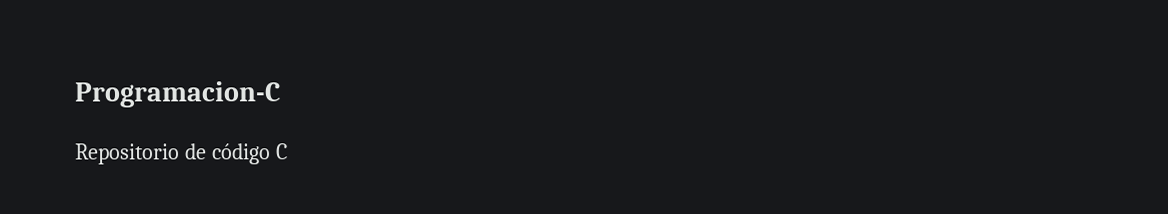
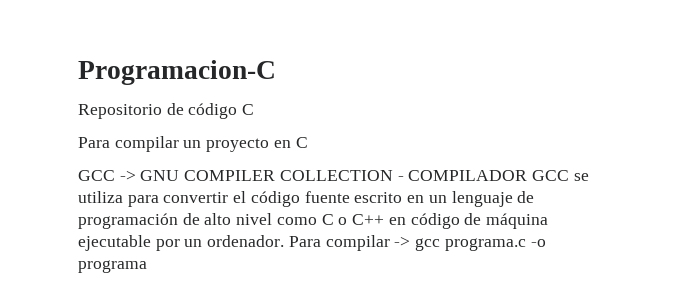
+ Para compilar un proyecto en C
+ GCC -> GNU COMPILER COLLECTION - COMPILADOR GCC se utiliza para convertir el código fuente escrito en un lenguaje de programación de alto nivel como C o C++ en código de máquina ejecutable por un ordenador. Para compilar -> gcc programa.c -o programa

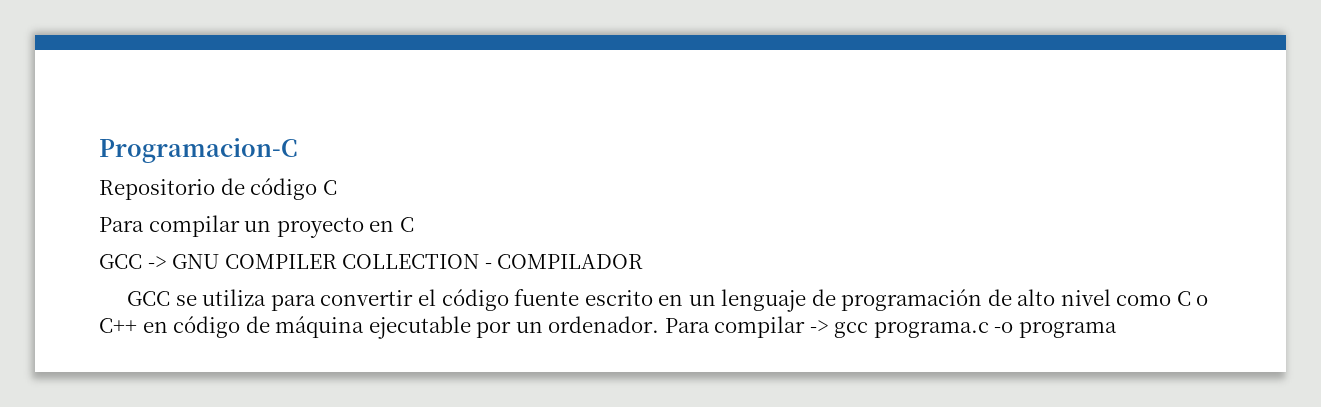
- GCC -> GNU COMPILER COLLECTION - COMPILADOR GCC se utiliza para convertir el código fuente escrito en un lenguaje de programación de alto nivel como C o C++ en código de máquina ejecutable por un ordenador.
+ GCC -> GNU COMPILER COLLECTION - COMPILADOR
+ GCC se utiliza para convertir el código fuente escrito en un lenguaje de programación de alto nivel como C o C++ en código de máquina ejecutable por un ordenador.

